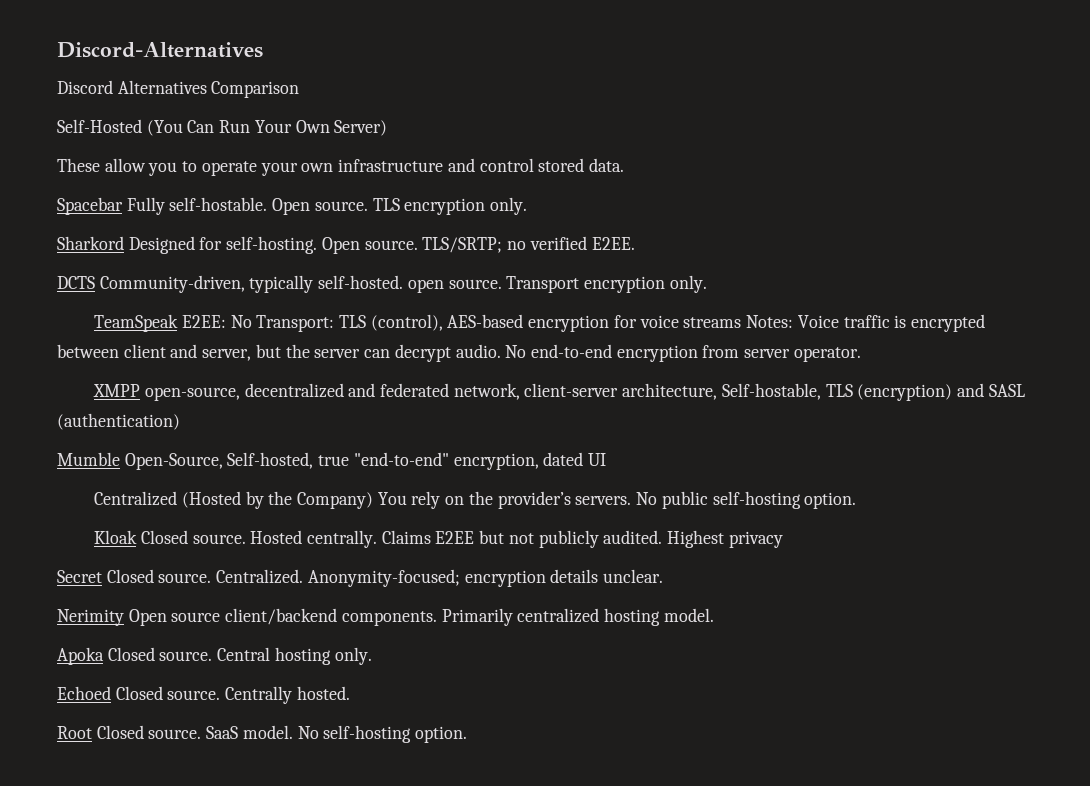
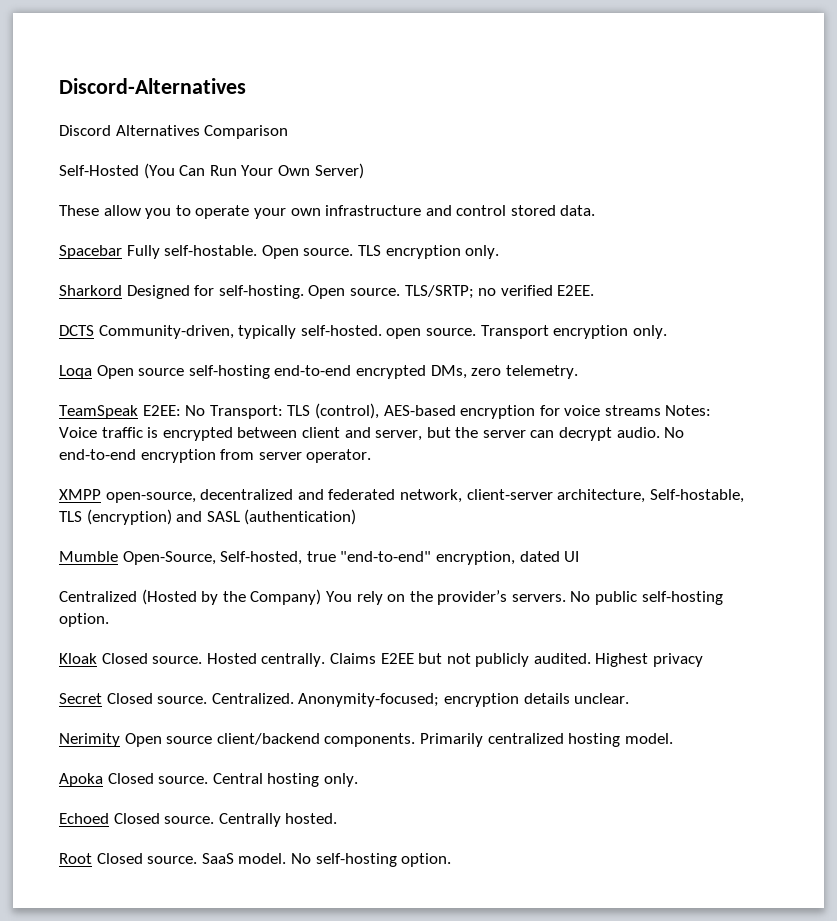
+ Loqa Open source self-hosting end-to-end encrypted DMs, zero telemetry.

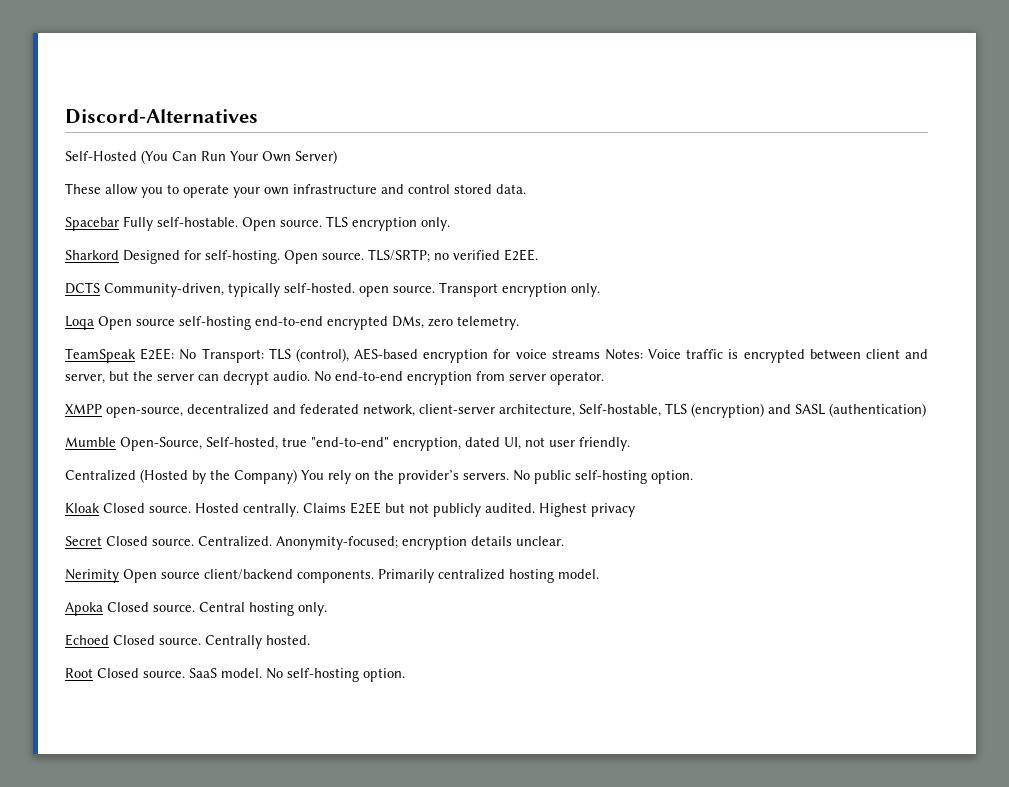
- Discord Alternatives Comparison
- Mumble Open-Source, Self-hosted, true "end-to-end" encryption, dated UI
+ Mumble Open-Source, Self-hosted, true "end-to-end" encryption, dated UI, not user friendly.

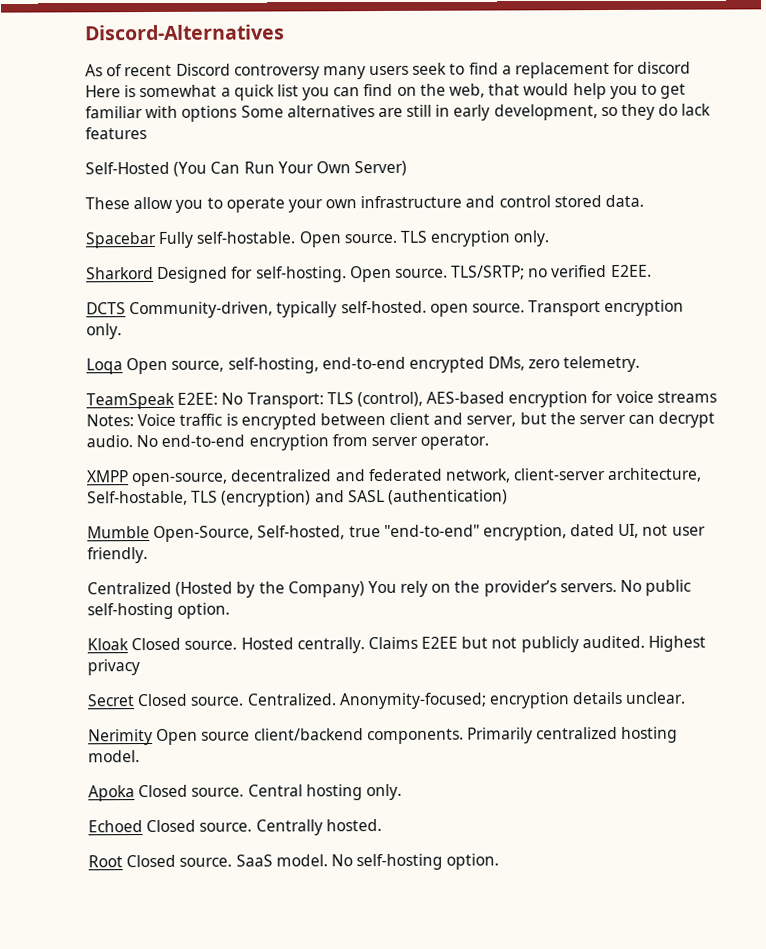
+ As of recent Discord controversy many users seek to find a replacement for discord Here is somewhat a quick list you can find on the web, that would help you to get familiar with options Some alternatives are still in early development, so they do lack features
- Loqa Open source self-hosting end-to-end encrypted DMs, zero telemetry.
+ Loqa Open source, self-hosting, end-to-end encrypted DMs, zero telemetry.

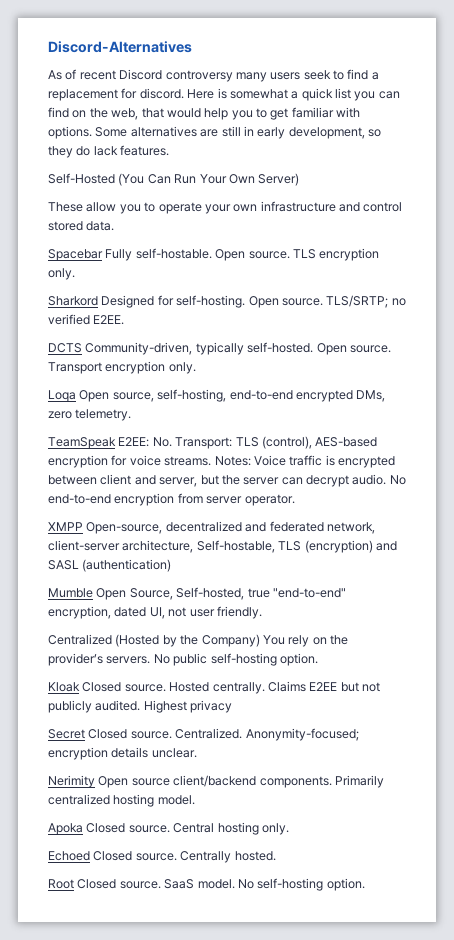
- As of recent Discord controversy many users seek to find a replacement for discord Here is somewhat a quick list you can find on the web, that would help you to get familiar with options Some alternatives are still in early development, so they do lack features
+ As of recent Discord controversy many users seek to find a replacement for discord. Here is somewhat a quick list you can find on the web, that would help you to get familiar with options. Some alternatives are still in early development, so they do lack features.
- DCTS Community-driven, typically self-hosted. open source.
+ DCTS Community-driven, typically self-hosted. Open source.
- TeamSpeak E2EE: No Transport: TLS (control), AES-based encryption for voice streams Notes: Voice traffic is encrypted between client and server, but the server can decrypt audio.
+ TeamSpeak E2EE: No. Transport: TLS (control), AES-based encryption for voice streams. Notes: Voice traffic is encrypted between client and server, but the server can decrypt audio.
- XMPP open-source, decentralized and federated network, client-server architecture, Self-hostable, TLS (encryption) and SASL (authentication)
+ XMPP Open-source, decentralized and federated network, client-server architecture, Self-hostable, TLS (encryption) and SASL (authentication)
- Mumble Open-Source, Self-hosted, true "end-to-end" encryption, dated UI, not user friendly.
+ Mumble Open Source, Self-hosted, true "end-to-end" encryption, dated UI, not user friendly.

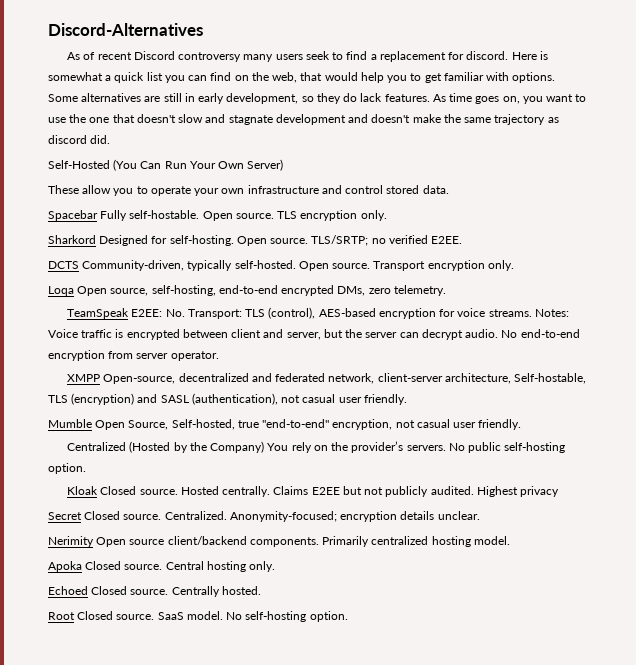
+ As time goes on, you want to use the one that doesn't slow and stagnate development and doesn't make the same trajectory as discord did.
- XMPP Open-source, decentralized and federated network, client-server architecture, Self-hostable, TLS (encryption) and SASL (authentication)
+ XMPP Open-source, decentralized and federated network, client-server architecture, Self-hostable, TLS (encryption) and SASL (authentication), not casual user friendly.
- Mumble Open Source, Self-hosted, true "end-to-end" encryption, dated UI, not user friendly.
+ Mumble Open Source, Self-hosted, true "end-to-end" encryption, not casual user friendly.

